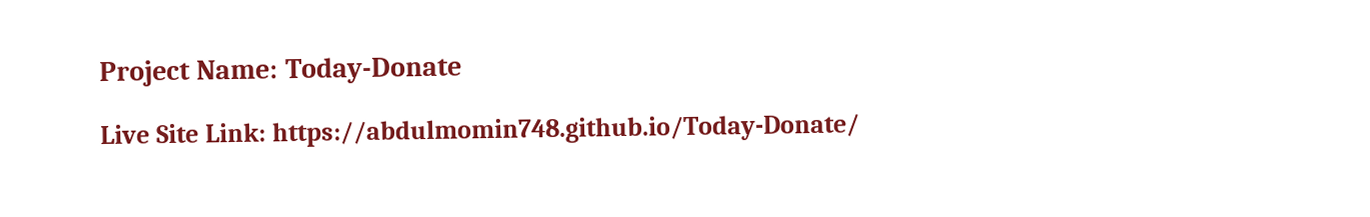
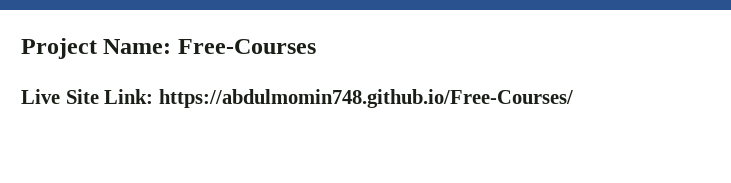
- Project Name: Today-Donate
+ Project Name: Free-Courses
- Live Site Link: https://abdulmomin748.github.io/Today-Donate/
+ Live Site Link: https://abdulmomin748.github.io/Free-Courses/

